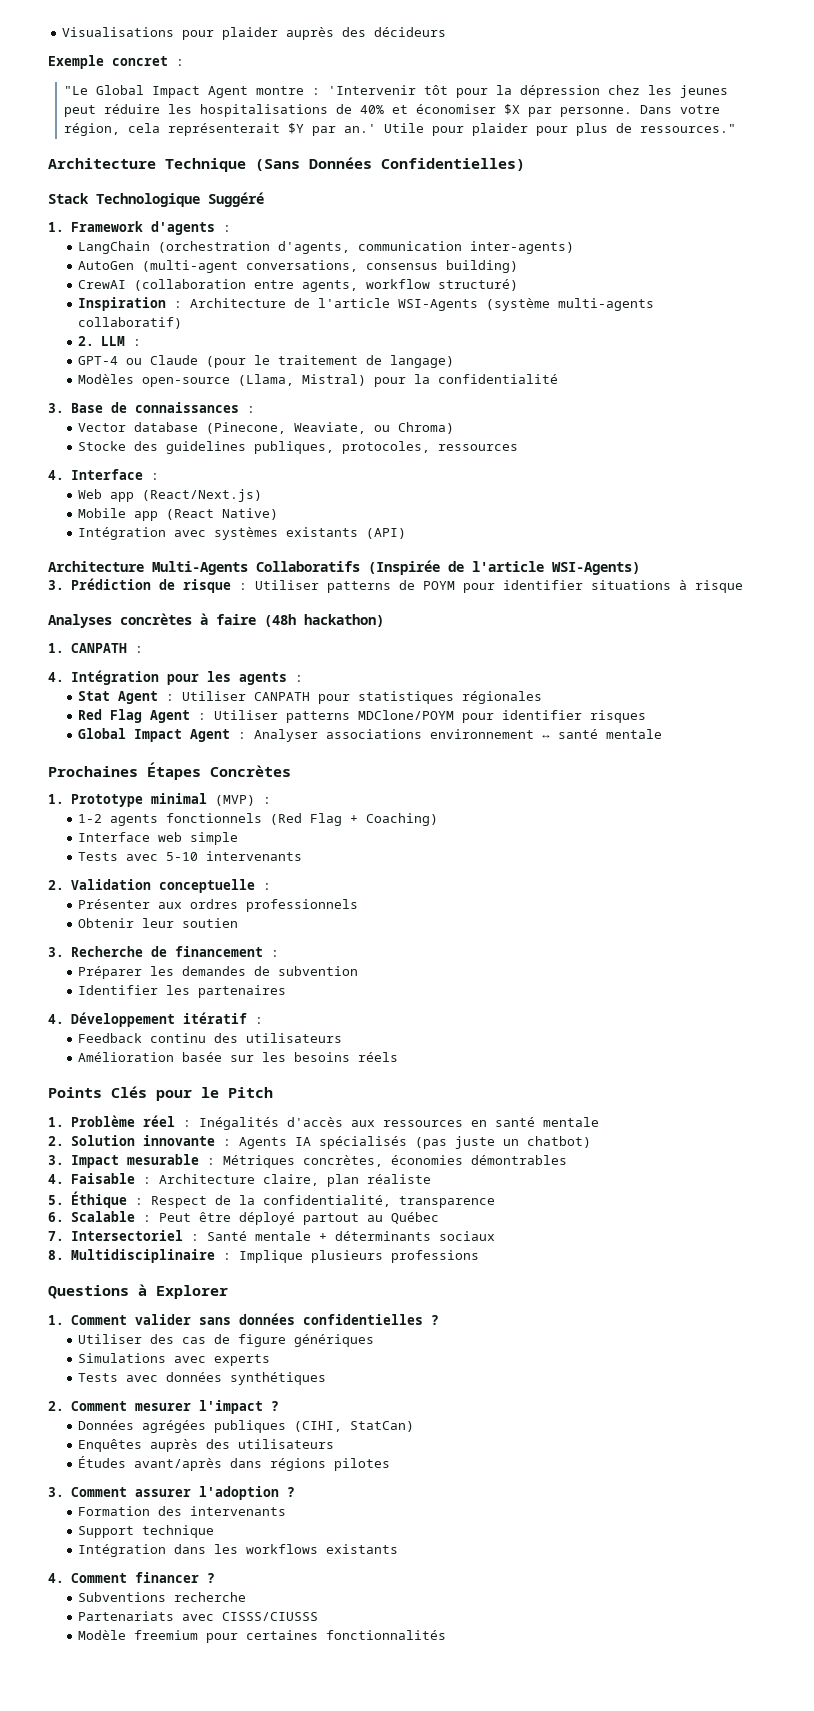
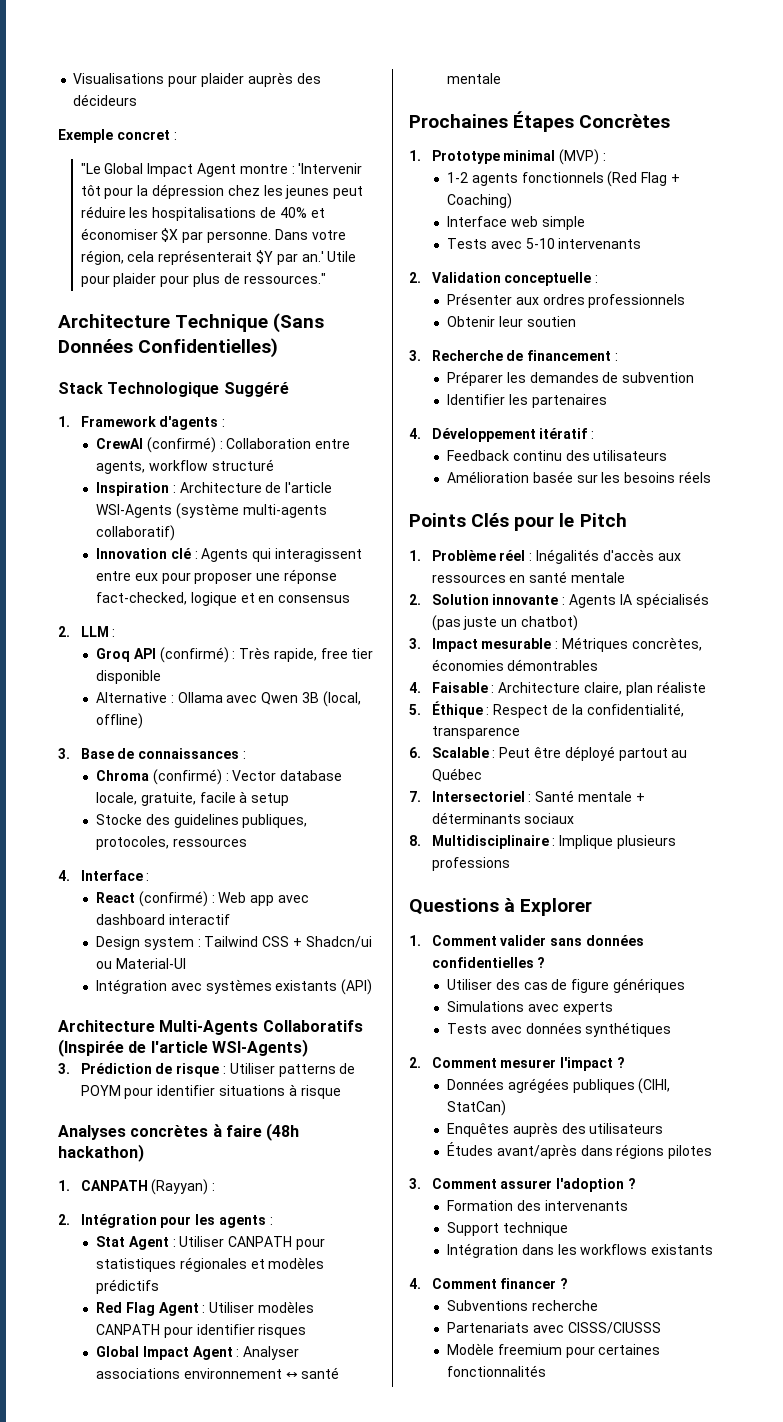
- LangChain (orchestration d'agents, communication inter-agents)
- AutoGen (multi-agent conversations, consensus building)
- CrewAI (collaboration entre agents, workflow structuré)
+ CrewAI (confirmé) : Collaboration entre agents, workflow structuré
+ Innovation clé : Agents qui interagissent entre eux pour proposer une réponse fact-checked, logique et en consensus
  2. LLM :
- GPT-4 ou Claude (pour le traitement de langage)
- Modèles open-source (Llama, Mistral) pour la confidentialité
+ Groq API (confirmé) : Très rapide, free tier disponible
+ Alternative : Ollama avec Qwen 3B (local, offline)
- Vector database (Pinecone, Weaviate, ou Chroma)
+ Chroma (confirmé) : Vector database locale, gratuite, facile à setup
- Web app (React/Next.js)
- Mobile app (React Native)
+ React (confirmé) : Web app avec dashboard interactif
+ Design system : Tailwind CSS + Shadcn/ui ou Material-UI
- 1. CANPATH :
- 4. Intégration pour les agents :
+ 1. CANPATH (Rayyan) :
+ 2. Intégration pour les agents :
- Stat Agent : Utiliser CANPATH pour statistiques régionales
+ Stat Agent : Utiliser CANPATH pour statistiques régionales et modèles prédictifs
- Red Flag Agent : Utiliser patterns MDClone/POYM pour identifier risques
+ Red Flag Agent : Utiliser modèles CANPATH pour identifier risques

